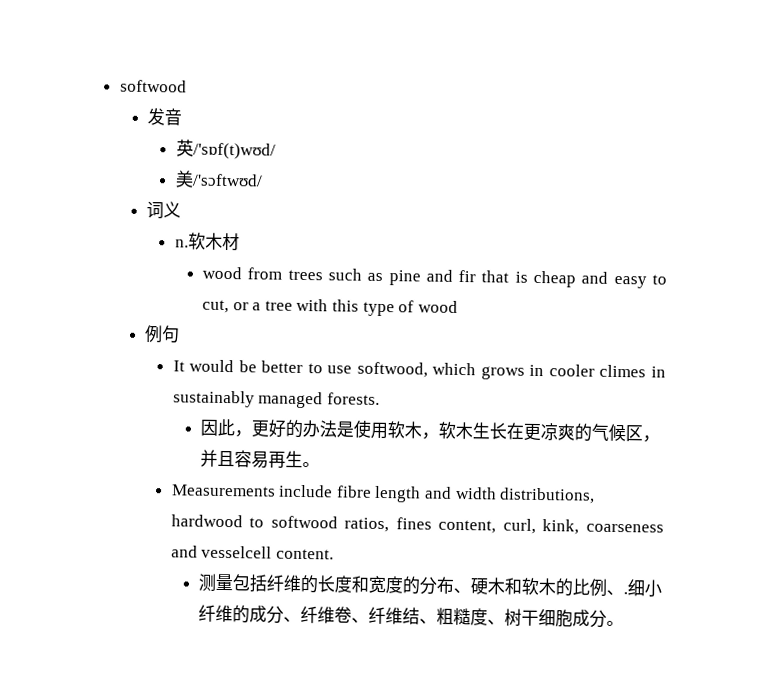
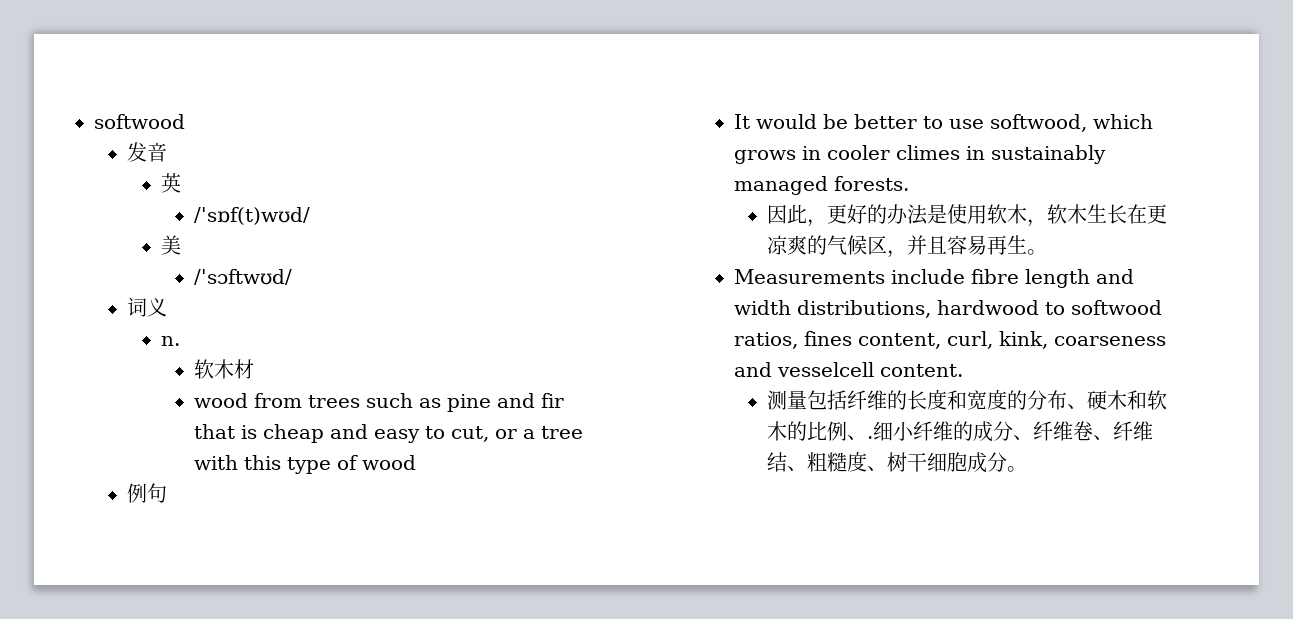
- 英/'sɒf(t)wʊd/
+ 英
+ /'sɒf(t)wʊd/
- 美/'sɔftwʊd/
+ 美
+ /'sɔftwʊd/
- n.软木材
+ n.
+ 软木材

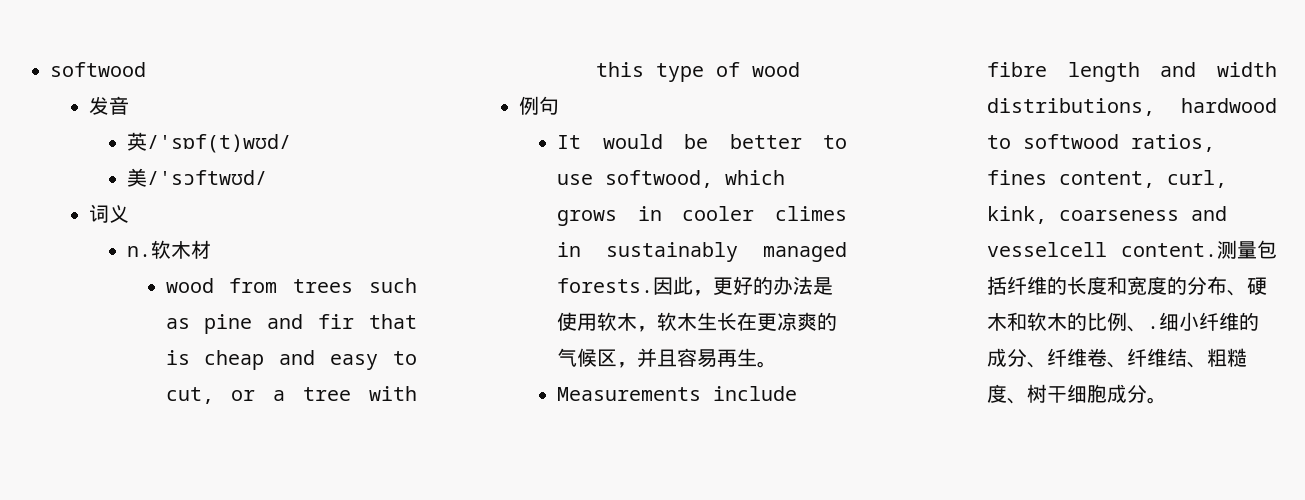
- 英
- /'sɒf(t)wʊd/
+ 英/'sɒf(t)wʊd/
- 美
- /'sɔftwʊd/
+ 美/'sɔftwʊd/
- n.
- 软木材
+ n.软木材
- It would be better to use softwood, which grows in cooler climes in sustainably managed forests.
- 因此，更好的办法是使用软木，软木生长在更凉爽的气候区，并且容易再生。
+ It would be better to use softwood, which grows in cooler climes in sustainably managed forests.因此，更好的办法是使用软木，软木生长在更凉爽的气候区，并且容易再生。
- Measurements include fibre length and width distributions, hardwood to softwood ratios, fines content, curl, kink, coarseness and vesselcell content.
- 测量包括纤维的长度和宽度的分布、硬木和软木的比例、.
+ Measurements include fibre length and width distributions, hardwood to softwood ratios, fines content, curl, kink, coarseness and vesselcell content.测量包括纤维的长度和宽度的分布、硬木和软木的比例、.

